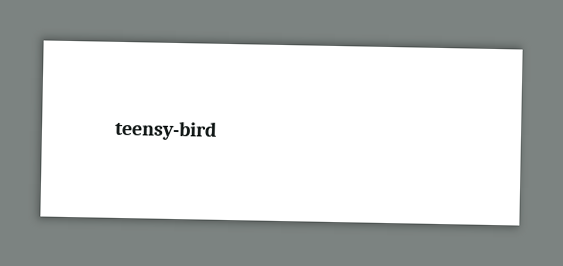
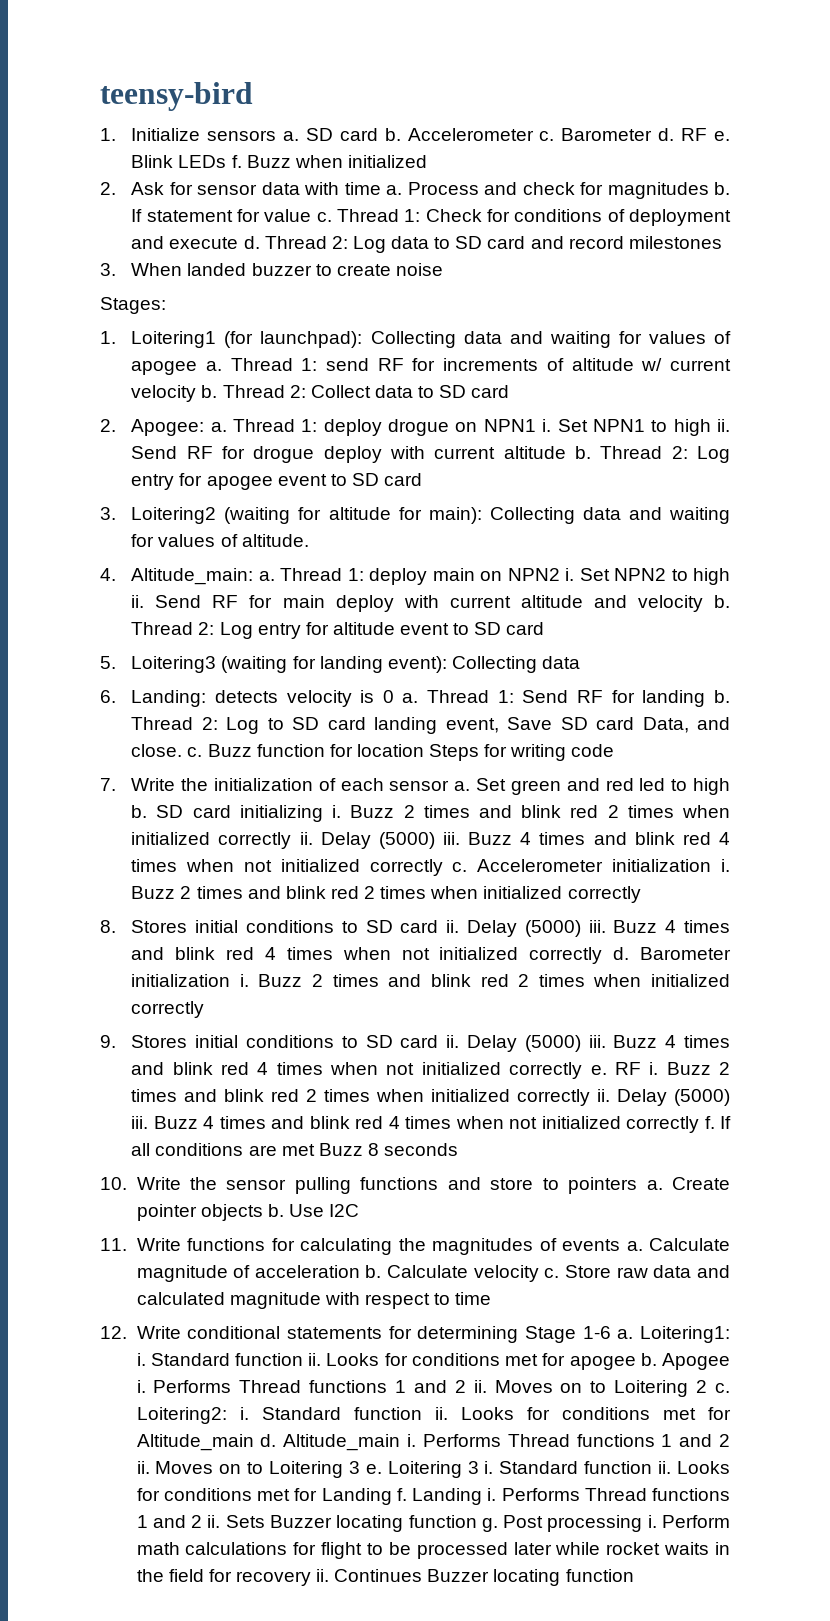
+ 1. Initialize sensors a. SD card b. Accelerometer c. Barometer d. RF e. Blink LEDs f. Buzz when initialized
+ 2. Ask for sensor data with time a. Process and check for magnitudes b. If statement for value c. Thread 1: Check for conditions of deployment and execute d. Thread 2: Log data to SD card and record milestones
+ 3. When landed buzzer to create noise
+ Stages:
+ 1. Loitering1 (for launchpad): Collecting data and waiting for values of apogee a. Thread 1: send RF for increments of altitude w/ current velocity b. Thread 2: Collect data to SD card
+ 2. Apogee: a. Thread 1: deploy drogue on NPN1 i. Set NPN1 to high ii. Send RF for drogue deploy with current altitude b. Thread 2: Log entry for apogee event to SD card
+ 3. Loitering2 (waiting for altitude for main): Collecting data and waiting for values of altitude.
+ 4. Altitude_main: a. Thread 1: deploy main on NPN2 i. Set NPN2 to high ii. Send RF for main deploy with current altitude and velocity b. Thread 2: Log entry for altitude event to SD card
+ 5. Loitering3 (waiting for landing event): Collecting data
+ 6. Landing: detects velocity is 0 a. Thread 1: Send RF for landing b. Thread 2: Log to SD card landing event, Save SD card Data, and close. c. Buzz function for location Steps for writing code
+ 7. Write the initialization of each sensor a. Set green and red led to high b. SD card initializing i. Buzz 2 times and blink red 2 times when initialized correctly ii. Delay (5000) iii. Buzz 4 times and blink red 4 times when not initialized correctly c. Accelerometer initialization i. Buzz 2 times and blink red 2 times when initialized correctly
+ 8. Stores initial conditions to SD card ii. Delay (5000) iii. Buzz 4 times and blink red 4 times when not initialized correctly d. Barometer initialization i. Buzz 2 times and blink red 2 times when initialized correctly
+ 9. Stores initial conditions to SD card ii. Delay (5000) iii. Buzz 4 times and blink red 4 times when not initialized correctly e. RF i. Buzz 2 times and blink red 2 times when initialized correctly ii. Delay (5000) iii. Buzz 4 times and blink red 4 times when not initialized correctly f. If all conditions are met Buzz 8 seconds
+ 10. Write the sensor pulling functions and store to pointers a. Create pointer objects b. Use I2C
+ 11. Write functions for calculating the magnitudes of events a. Calculate magnitude of acceleration b. Calculate velocity c. Store raw data and calculated magnitude with respect to time
+ 12. Write conditional statements for determining Stage 1-6 a. Loitering1: i. Standard function ii. Looks for conditions met for apogee b. Apogee i. Performs Thread functions 1 and 2 ii. Moves on to Loitering 2 c. Loitering2: i. Standard function ii. Looks for conditions met for Altitude_main d. Altitude_main i. Performs Thread functions 1 and 2 ii. Moves on to Loitering 3 e. Loitering 3 i. Standard function ii. Looks for conditions met for Landing f. Landing i. Performs Thread functions 1 and 2 ii. Sets Buzzer locating function g. Post processing i. Perform math calculations for flight to be processed later while rocket waits in the field for recovery ii. Continues Buzzer locating function

